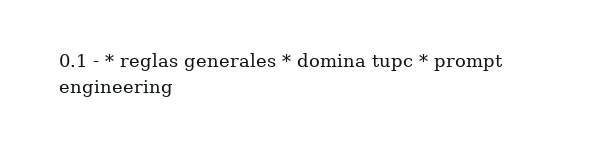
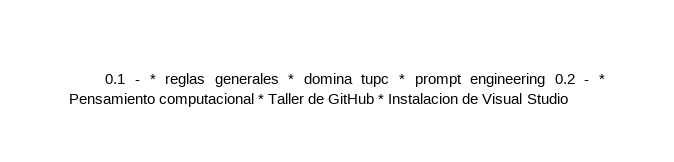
- 0.1 - * reglas generales * domina tupc * prompt engineering
+ 0.1 - * reglas generales * domina tupc * prompt engineering 0.2 - * Pensamiento computacional * Taller de GitHub * Instalacion de Visual Studio

